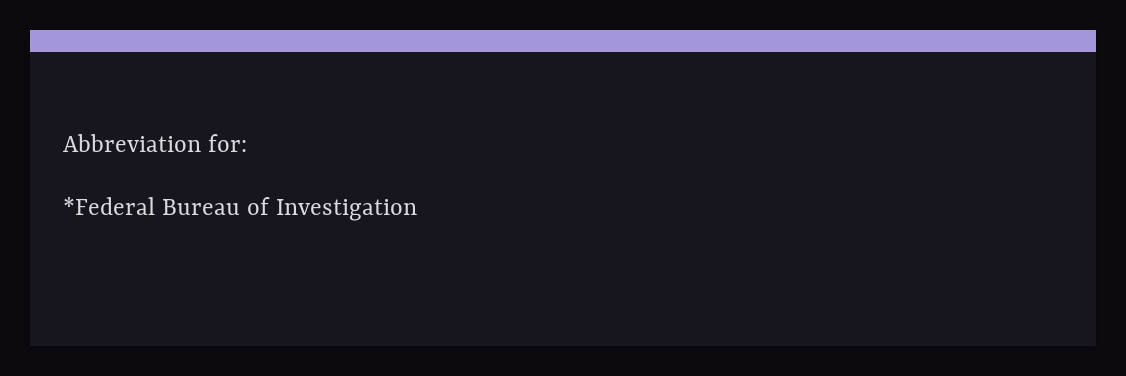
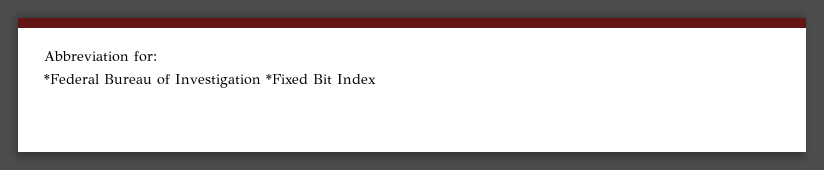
- *Federal Bureau of Investigation
+ *Federal Bureau of Investigation *Fixed Bit Index

